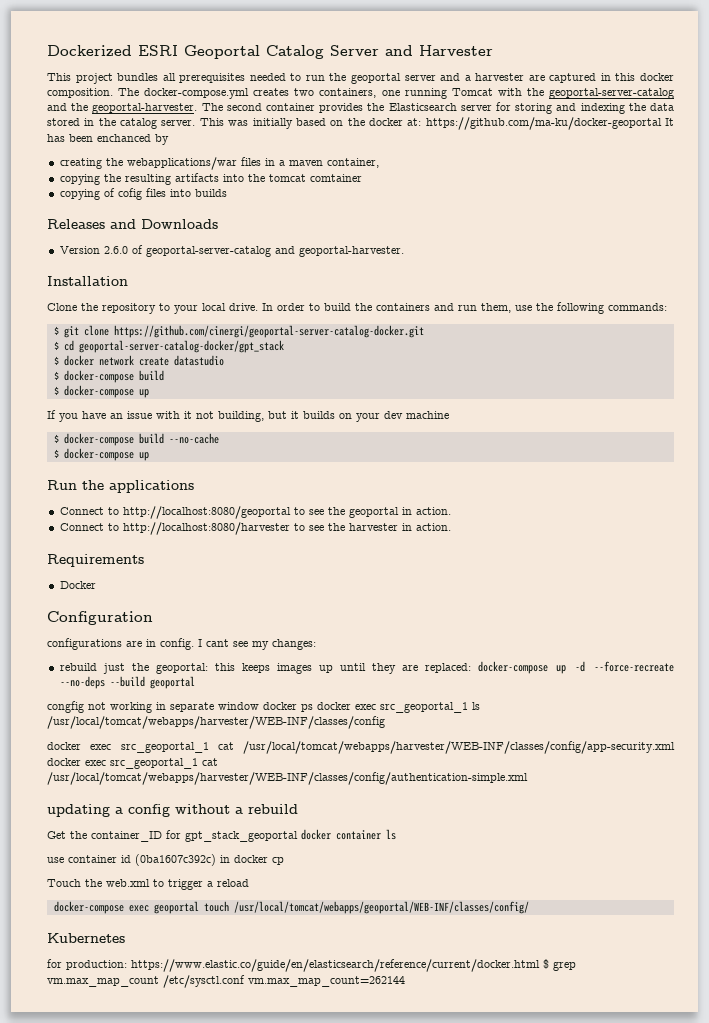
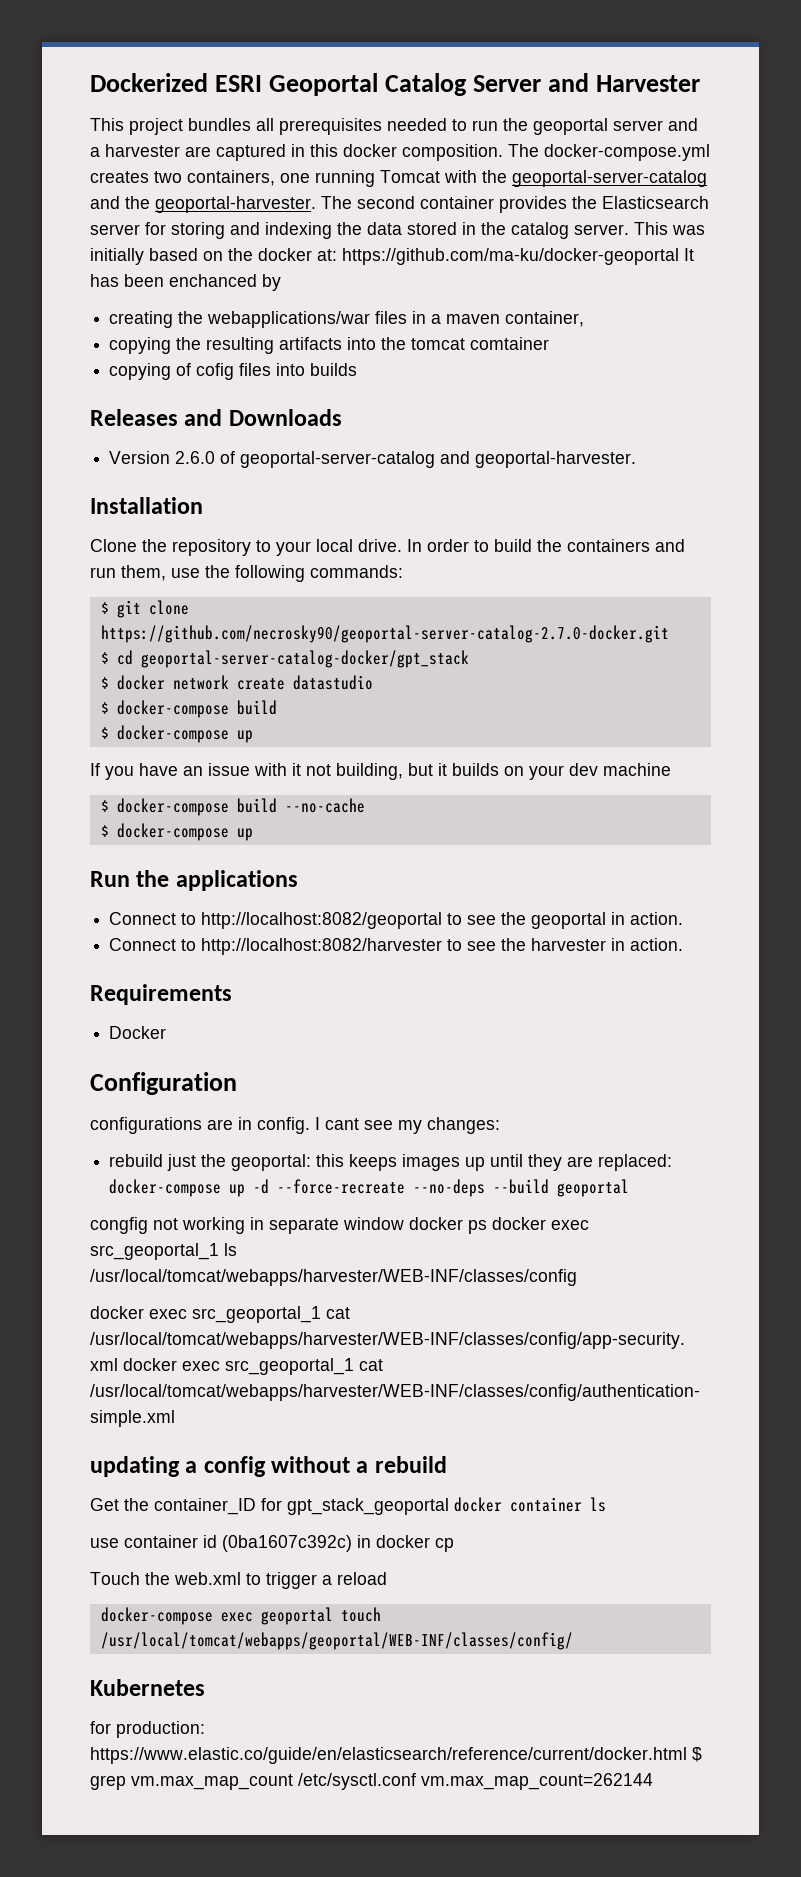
- $ git clone https://github.com/cinergi/geoportal-server-catalog-docker.git
+ $ git clone https://github.com/necrosky90/geoportal-server-catalog-2.7.0-docker.git
- Connect to http://localhost:8080/geoportal to see the geoportal in action.
+ Connect to http://localhost:8082/geoportal to see the geoportal in action.
- Connect to http://localhost:8080/harvester to see the harvester in action.
+ Connect to http://localhost:8082/harvester to see the harvester in action.

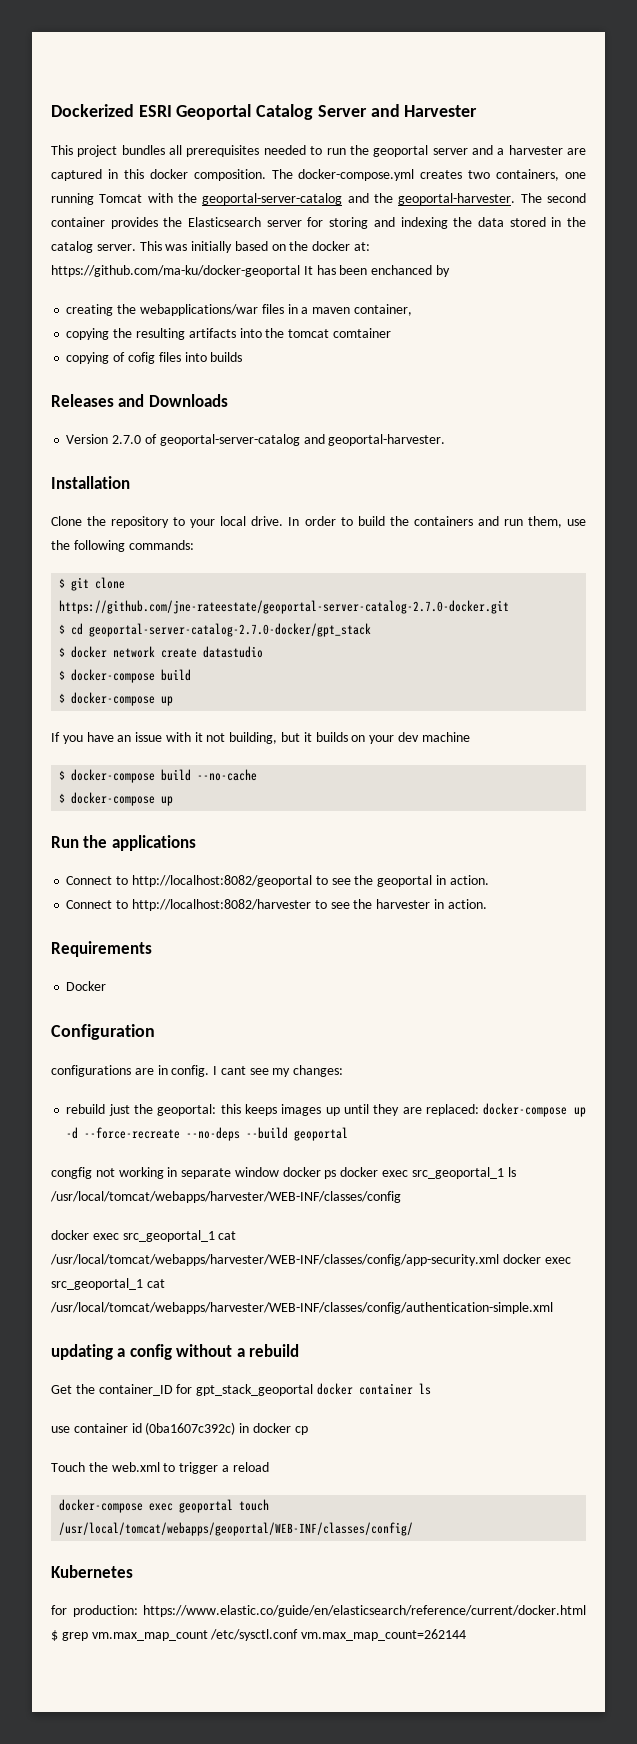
- Version 2.6.0 of geoportal-server-catalog and geoportal-harvester.
+ Version 2.7.0 of geoportal-server-catalog and geoportal-harvester.
- $ git clone https://github.com/necrosky90/geoportal-server-catalog-2.7.0-docker.git
+ $ git clone https://github.com/jne-rateestate/geoportal-server-catalog-2.7.0-docker.git
- $ cd geoportal-server-catalog-docker/gpt_stack
+ $ cd geoportal-server-catalog-2.7.0-docker/gpt_stack

